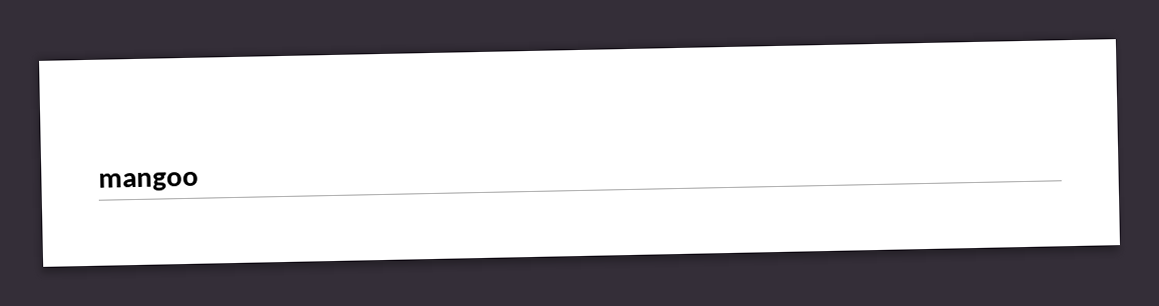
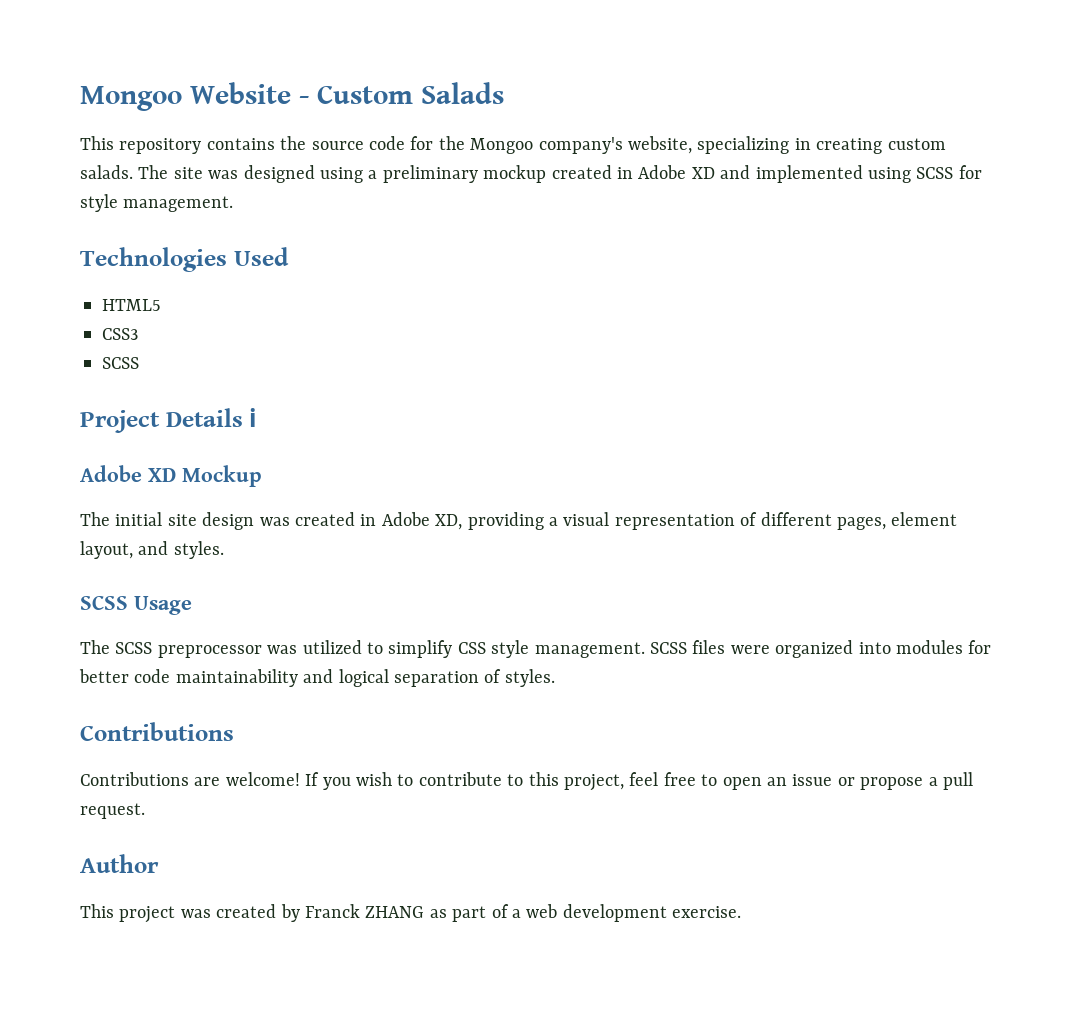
- mangoo
+ Mongoo Website - Custom Salads
+ This repository contains the source code for the Mongoo company's website, specializing in creating custom salads. The site was designed using a preliminary mockup created in Adobe XD and implemented using SCSS for style management.
+ Technologies Used
+ HTML5
+ CSS3
+ SCSS
+ Project Details ℹ
+ Adobe XD Mockup
+ The initial site design was created in Adobe XD, providing a visual representation of different pages, element layout, and styles.
+ SCSS Usage
+ The SCSS preprocessor was utilized to simplify CSS style management. SCSS files were organized into modules for better code maintainability and logical separation of styles.
+ Contributions
+ Contributions are welcome! If you wish to contribute to this project, feel free to open an issue or propose a pull request.
+ Author
+ This project was created by Franck ZHANG as part of a web development exercise.

